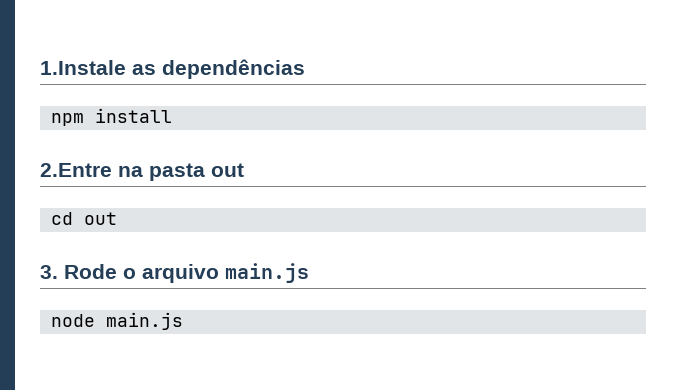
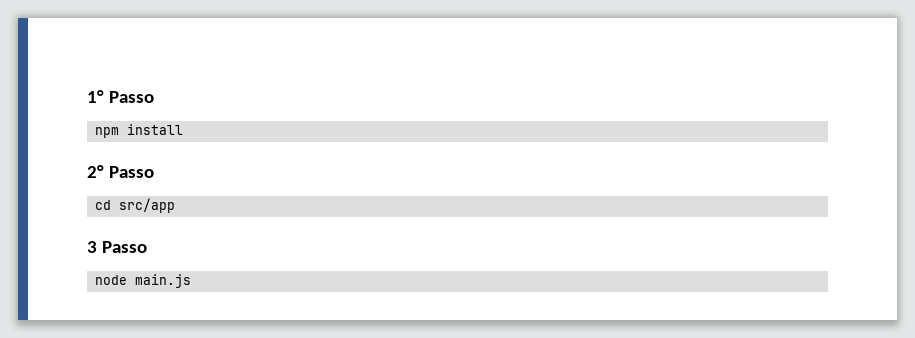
- 1.Instale as dependências
+ 1° Passo
- 2.Entre na pasta out
- cd out
- 3. Rode o arquivo main.js
+ 2° Passo
+ cd src/app
+ 3 Passo

